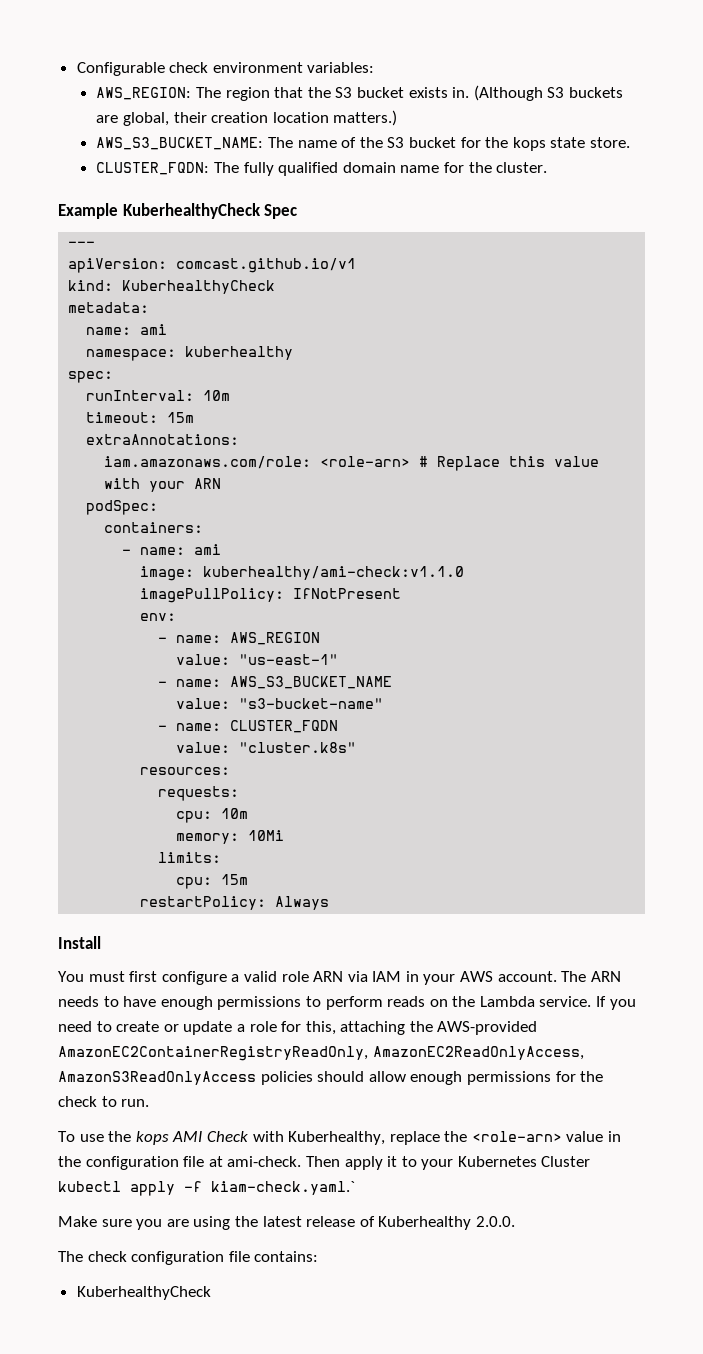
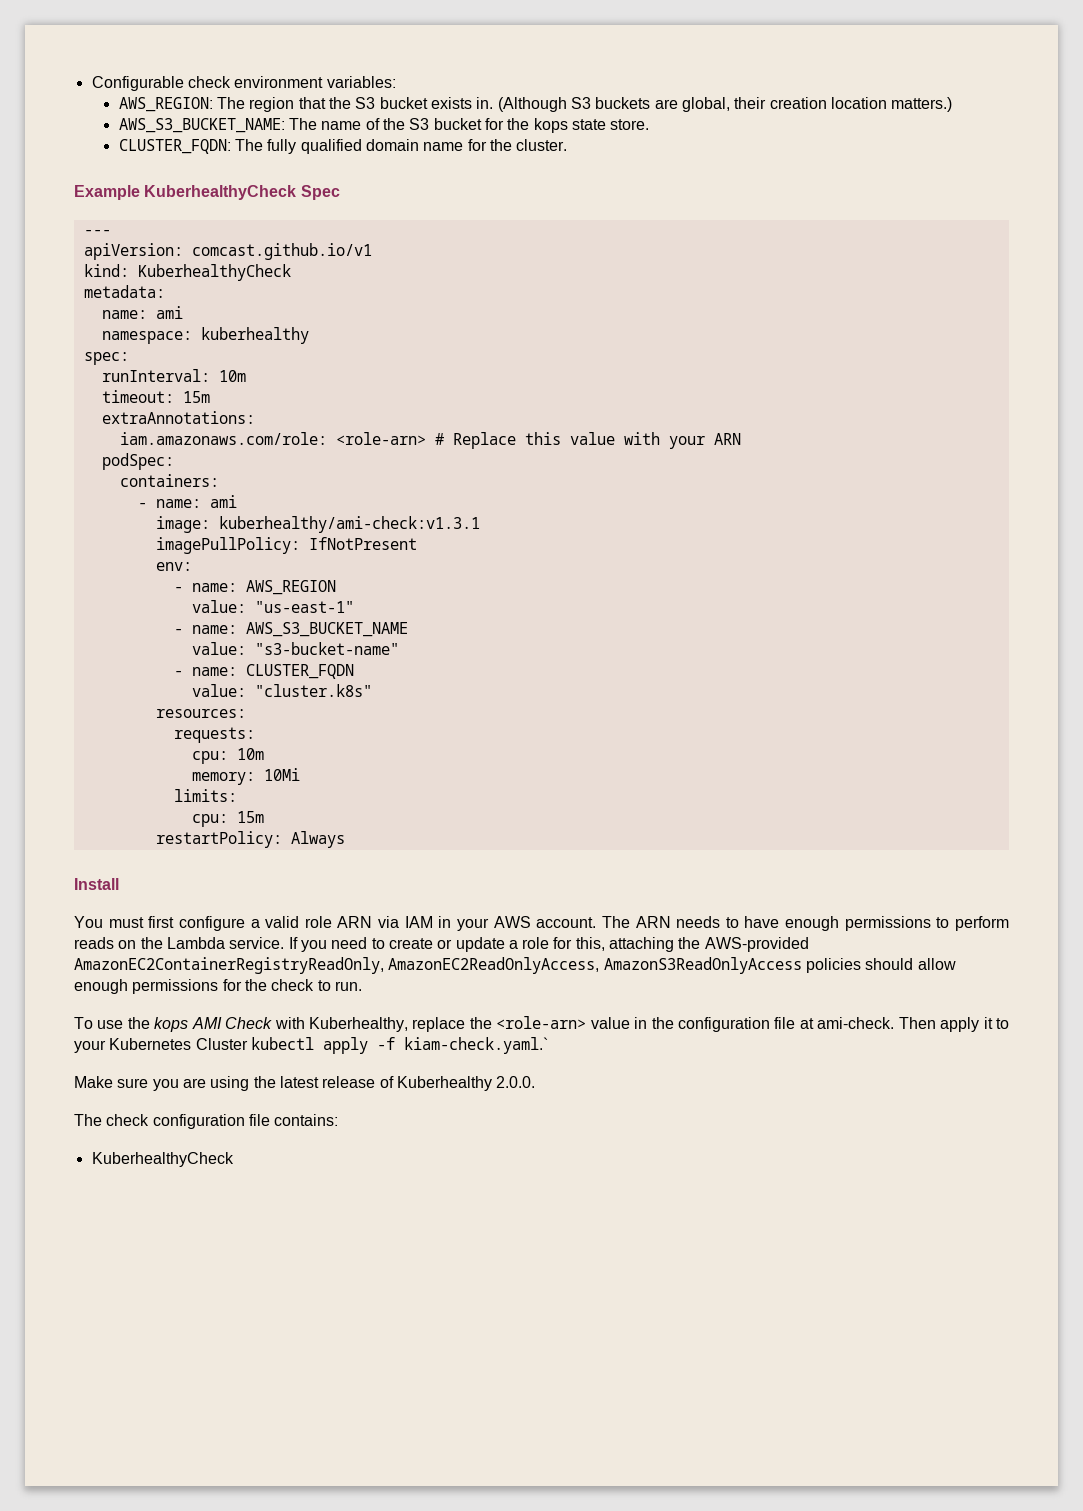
- image: kuberhealthy/ami-check:v1.1.0
+ image: kuberhealthy/ami-check:v1.3.1

